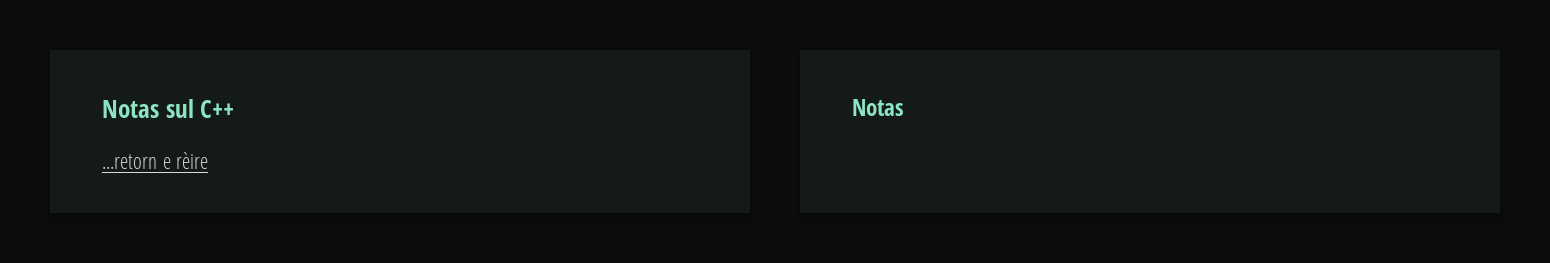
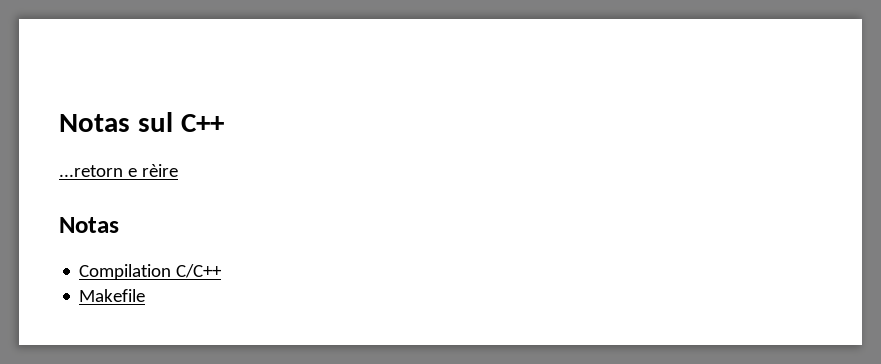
+ Compilation C/C++
+ Makefile

